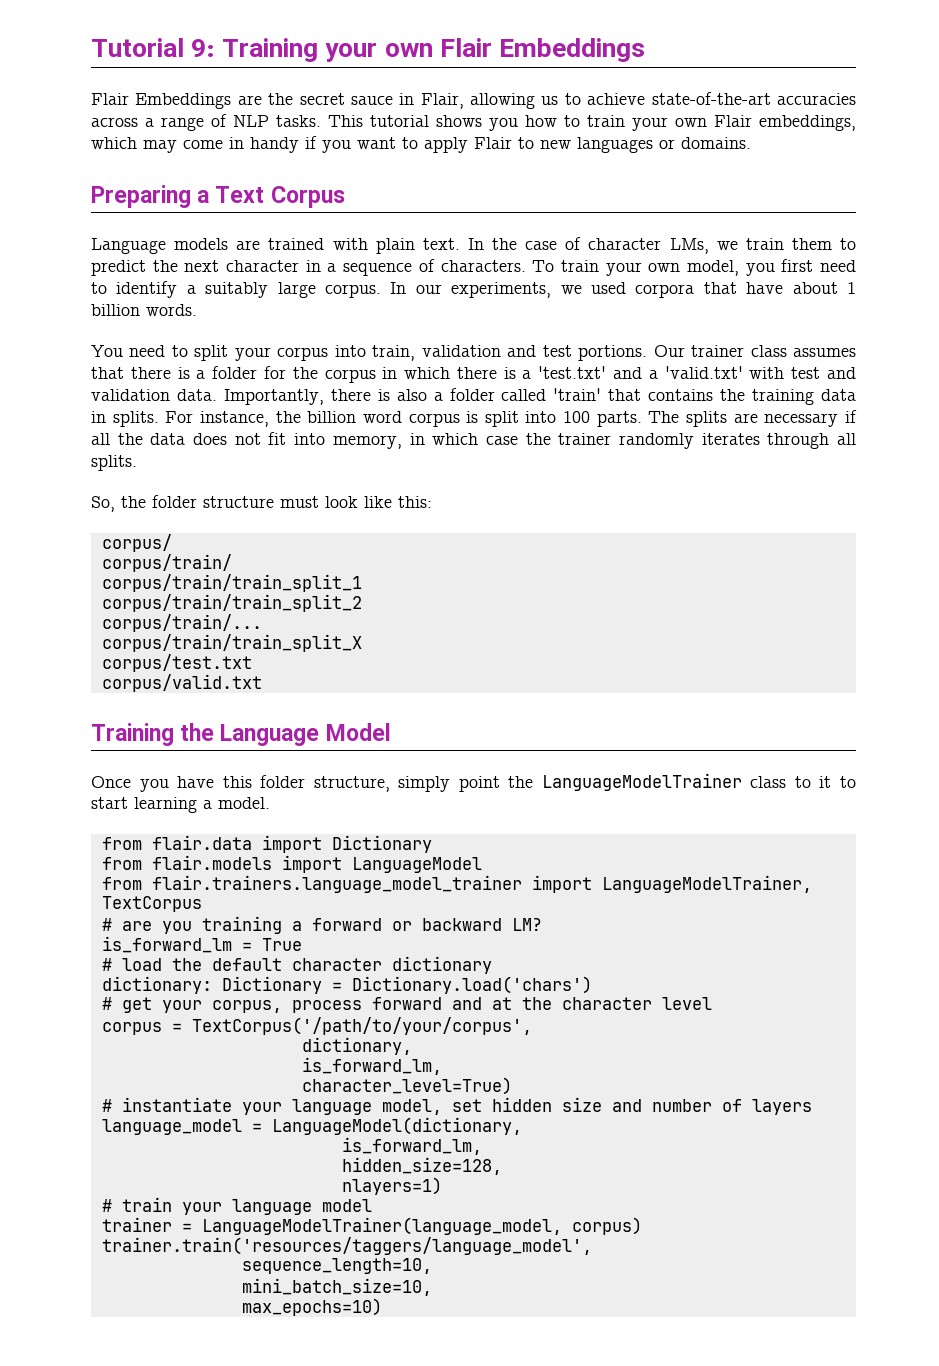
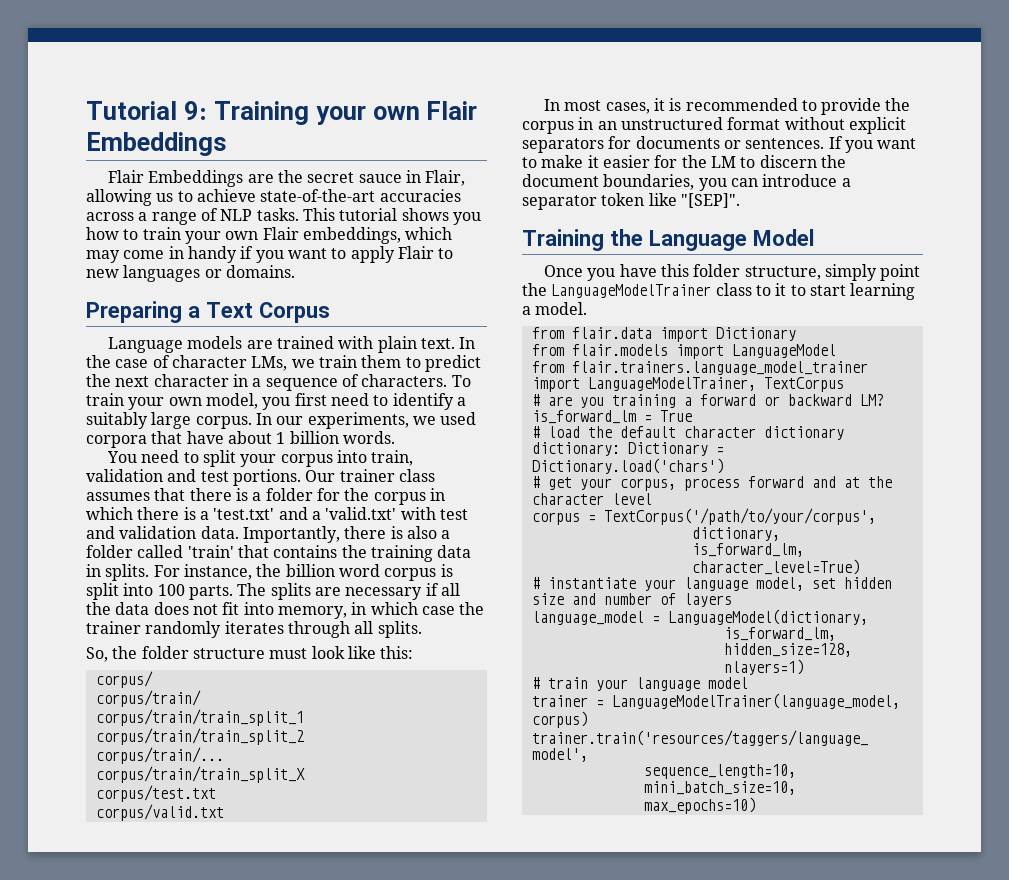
+ In most cases, it is recommended to provide the corpus in an unstructured format without explicit separators for documents or sentences. If you want to make it easier for the LM to discern the document boundaries, you can introduce a separator token like "[SEP]".

